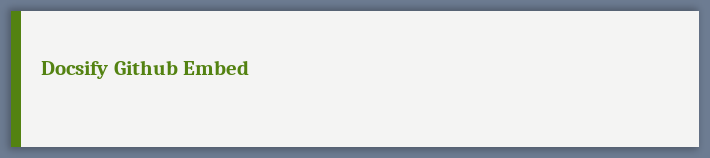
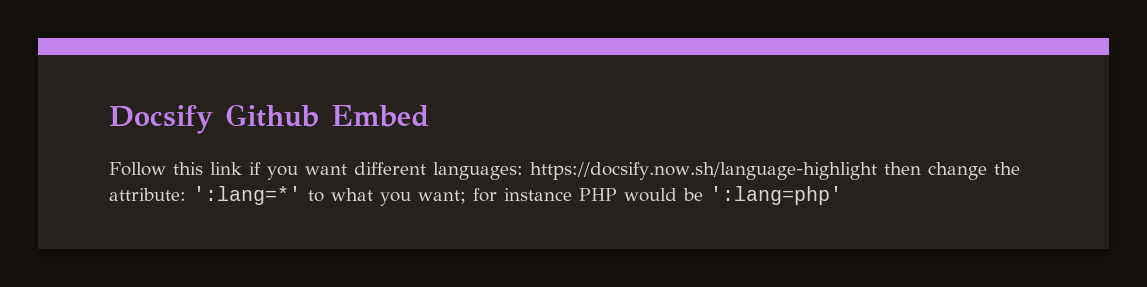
+ Follow this link if you want different languages: https://docsify.now.sh/language-highlight then change the attribute: ':lang=*' to what you want; for instance PHP would be ':lang=php'

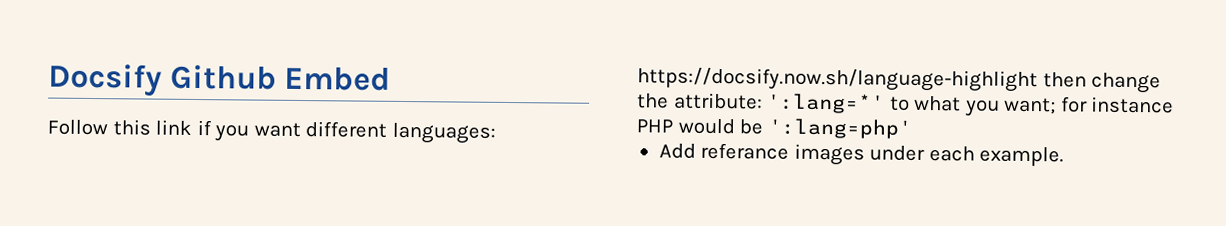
+ Add referance images under each example.

